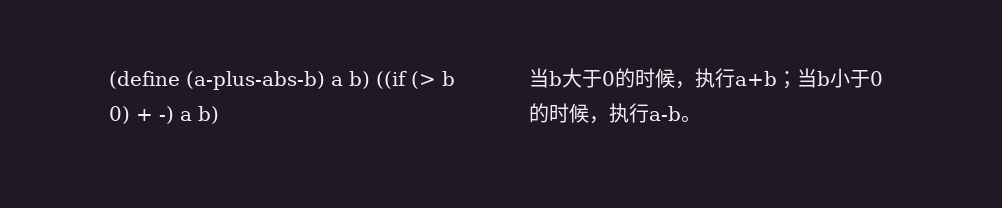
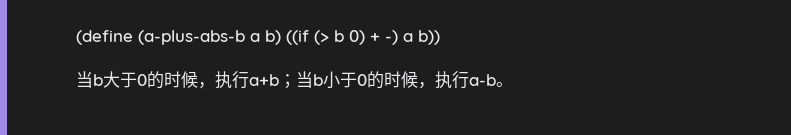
- (define (a-plus-abs-b) a b) ((if (> b 0) + -) a b)
+ (define (a-plus-abs-b a b) ((if (> b 0) + -) a b))

